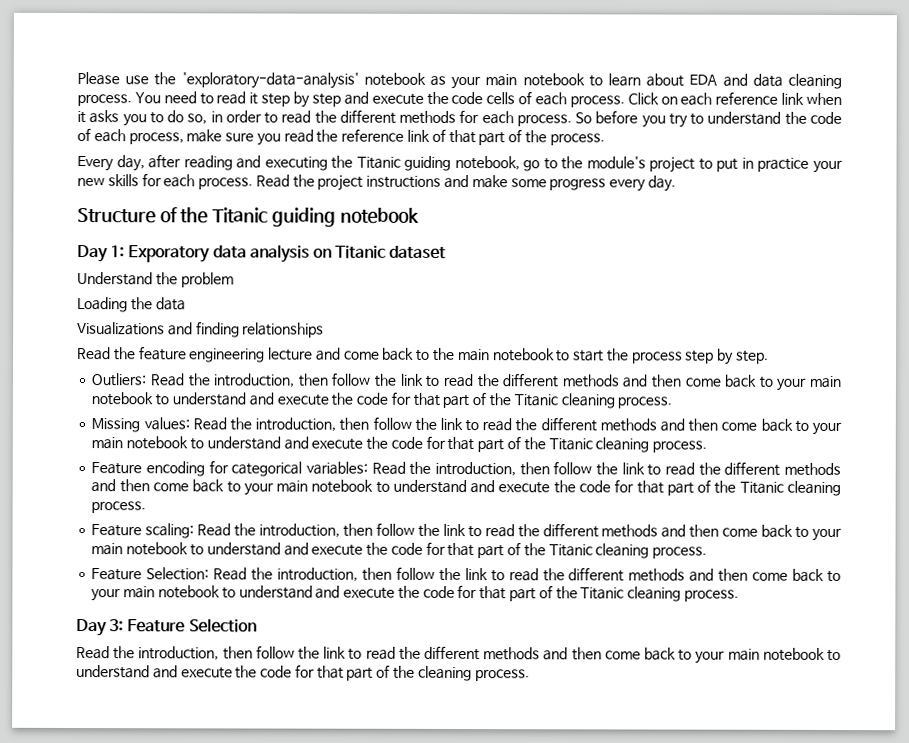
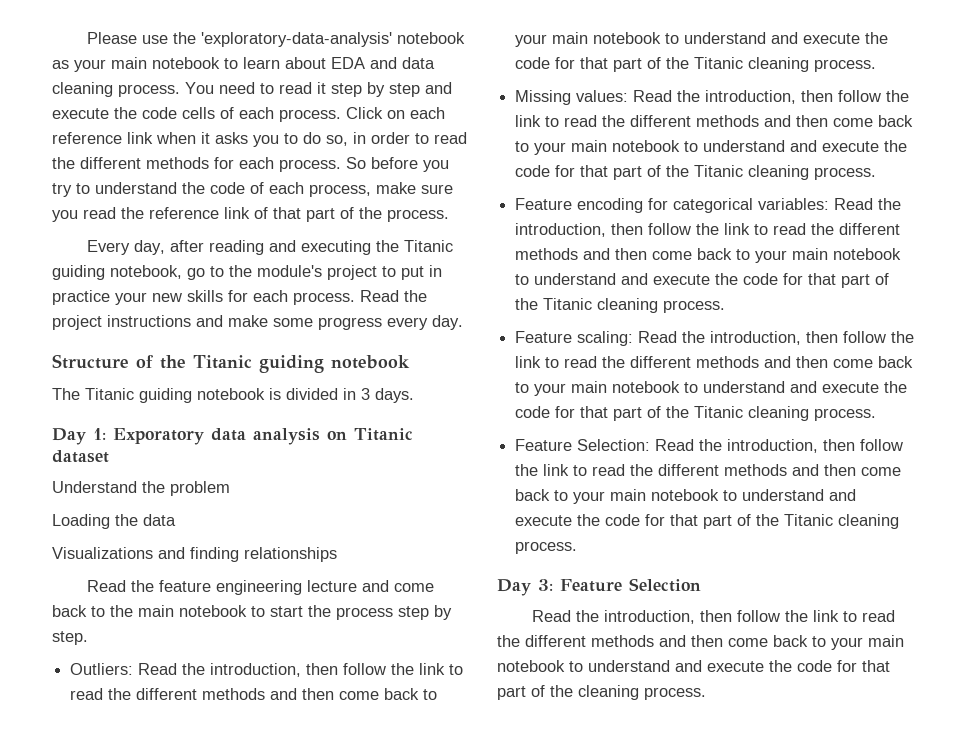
+ The Titanic guiding notebook is divided in 3 days.

